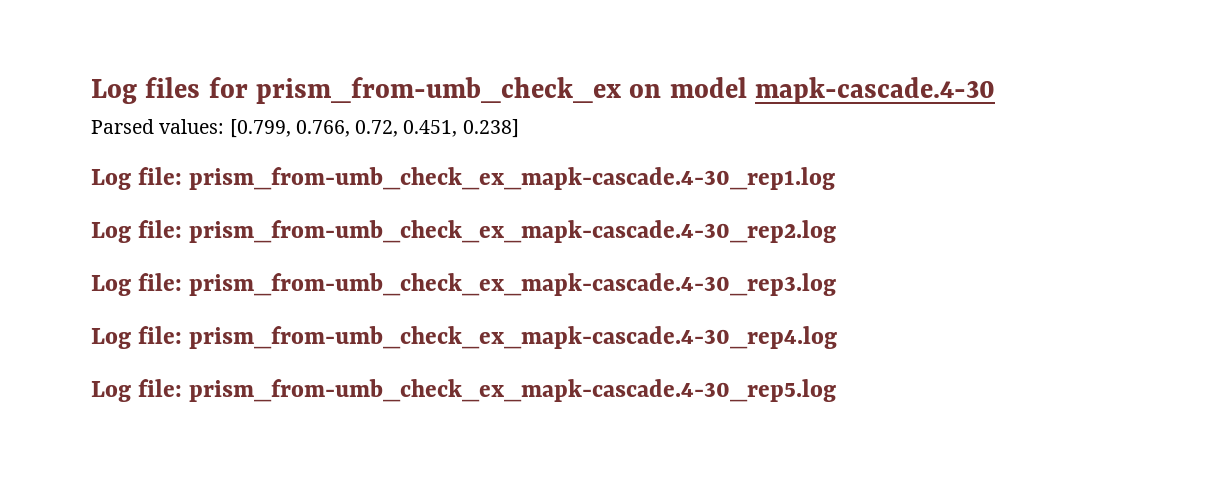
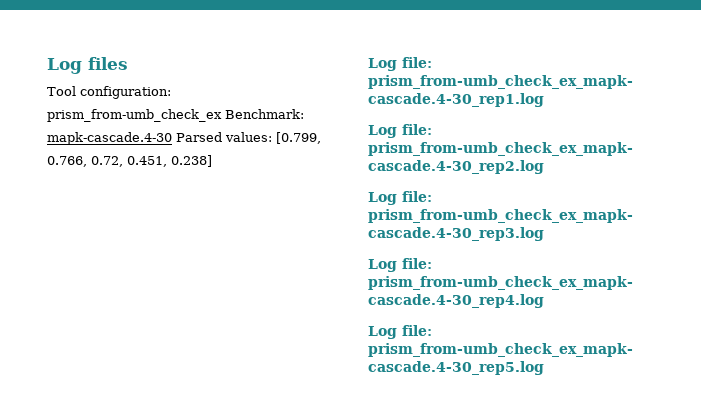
- Log files for prism_from-umb_check_ex on model mapk-cascade.4-30
- Parsed values: [0.799, 0.766, 0.72, 0.451, 0.238]
+ Log files
+ Tool configuration: prism_from-umb_check_ex Benchmark: mapk-cascade.4-30 Parsed values: [0.799, 0.766, 0.72, 0.451, 0.238]

